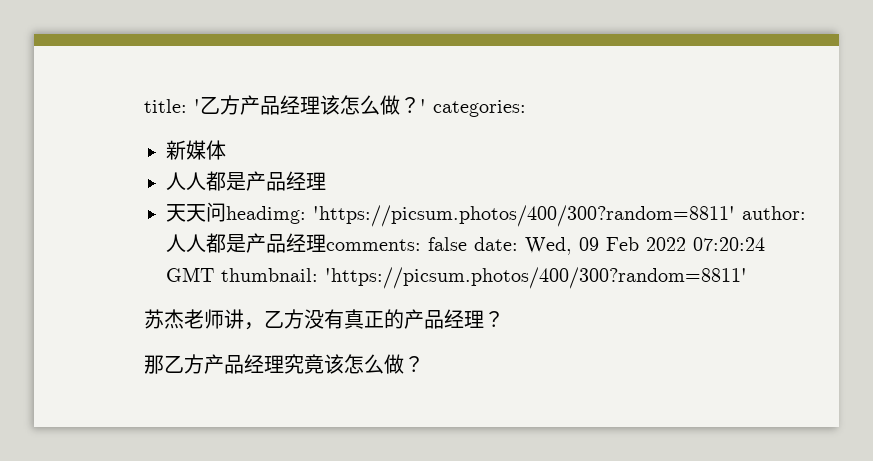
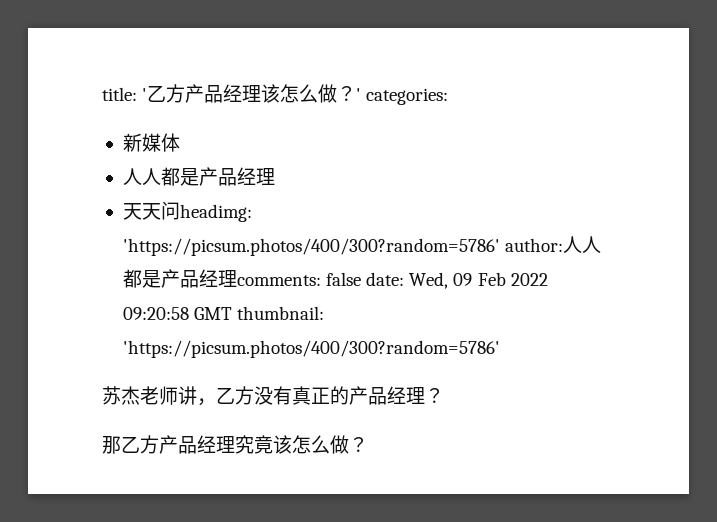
- 天天问headimg: 'https://picsum.photos/400/300?random=8811' author:人人都是产品经理comments: false date: Wed, 09 Feb 2022 07:20:24 GMT thumbnail: 'https://picsum.photos/400/300?random=8811'
+ 天天问headimg: 'https://picsum.photos/400/300?random=5786' author:人人都是产品经理comments: false date: Wed, 09 Feb 2022 09:20:58 GMT thumbnail: 'https://picsum.photos/400/300?random=5786'

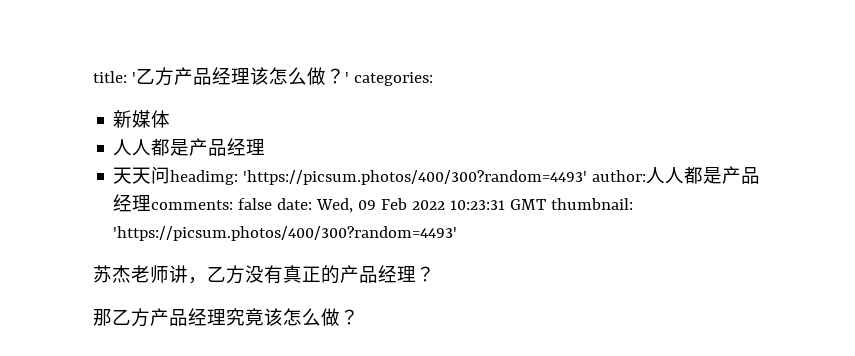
- 天天问headimg: 'https://picsum.photos/400/300?random=5786' author:人人都是产品经理comments: false date: Wed, 09 Feb 2022 09:20:58 GMT thumbnail: 'https://picsum.photos/400/300?random=5786'
+ 天天问headimg: 'https://picsum.photos/400/300?random=4493' author:人人都是产品经理comments: false date: Wed, 09 Feb 2022 10:23:31 GMT thumbnail: 'https://picsum.photos/400/300?random=4493'

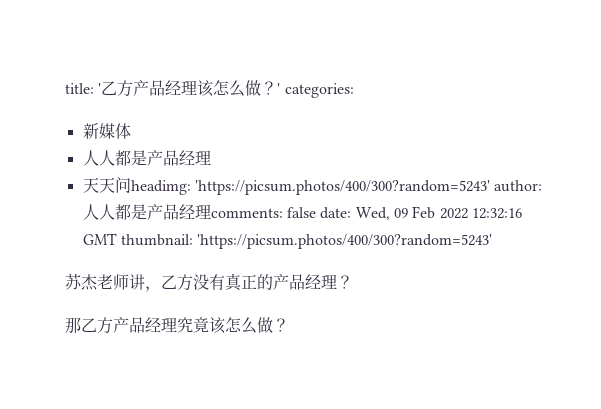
- 天天问headimg: 'https://picsum.photos/400/300?random=4493' author:人人都是产品经理comments: false date: Wed, 09 Feb 2022 10:23:31 GMT thumbnail: 'https://picsum.photos/400/300?random=4493'
+ 天天问headimg: 'https://picsum.photos/400/300?random=5243' author:人人都是产品经理comments: false date: Wed, 09 Feb 2022 12:32:16 GMT thumbnail: 'https://picsum.photos/400/300?random=5243'

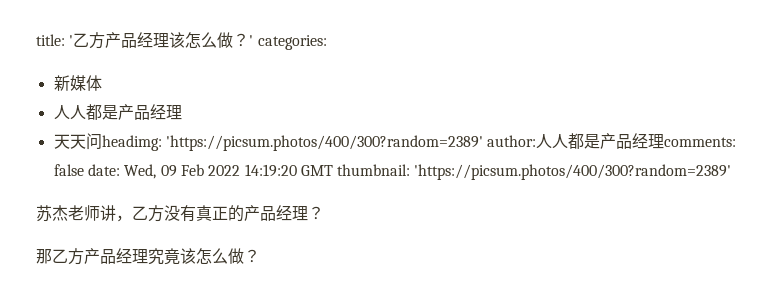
- 天天问headimg: 'https://picsum.photos/400/300?random=5243' author:人人都是产品经理comments: false date: Wed, 09 Feb 2022 12:32:16 GMT thumbnail: 'https://picsum.photos/400/300?random=5243'
+ 天天问headimg: 'https://picsum.photos/400/300?random=2389' author:人人都是产品经理comments: false date: Wed, 09 Feb 2022 14:19:20 GMT thumbnail: 'https://picsum.photos/400/300?random=2389'

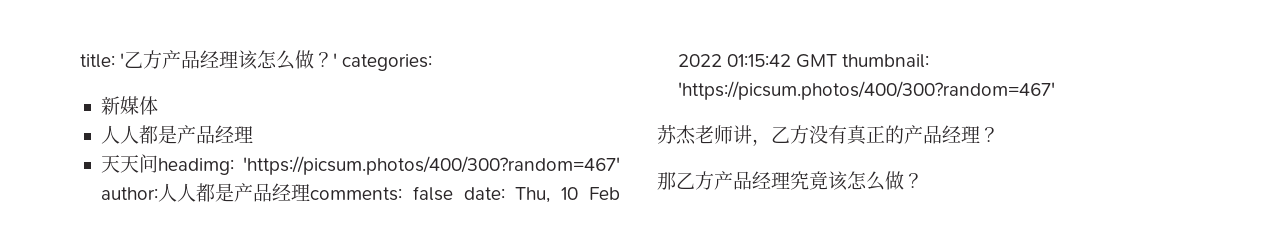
- 天天问headimg: 'https://picsum.photos/400/300?random=2389' author:人人都是产品经理comments: false date: Wed, 09 Feb 2022 14:19:20 GMT thumbnail: 'https://picsum.photos/400/300?random=2389'
+ 天天问headimg: 'https://picsum.photos/400/300?random=467' author:人人都是产品经理comments: false date: Thu, 10 Feb 2022 01:15:42 GMT thumbnail: 'https://picsum.photos/400/300?random=467'

